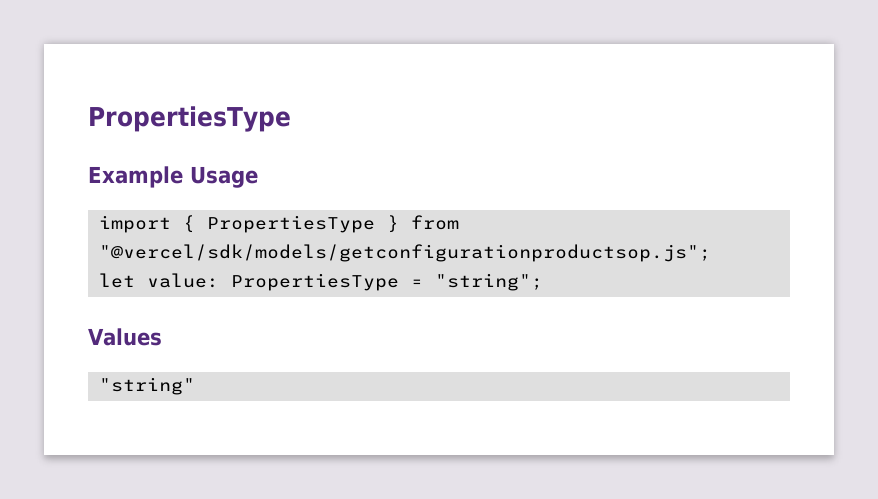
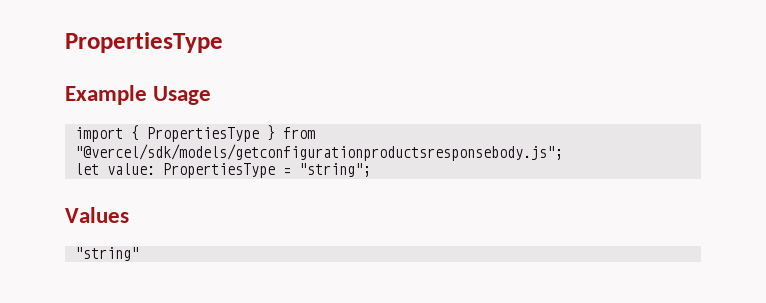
- import { PropertiesType } from "@vercel/sdk/models/getconfigurationproductsop.js";
+ import { PropertiesType } from "@vercel/sdk/models/getconfigurationproductsresponsebody.js";

